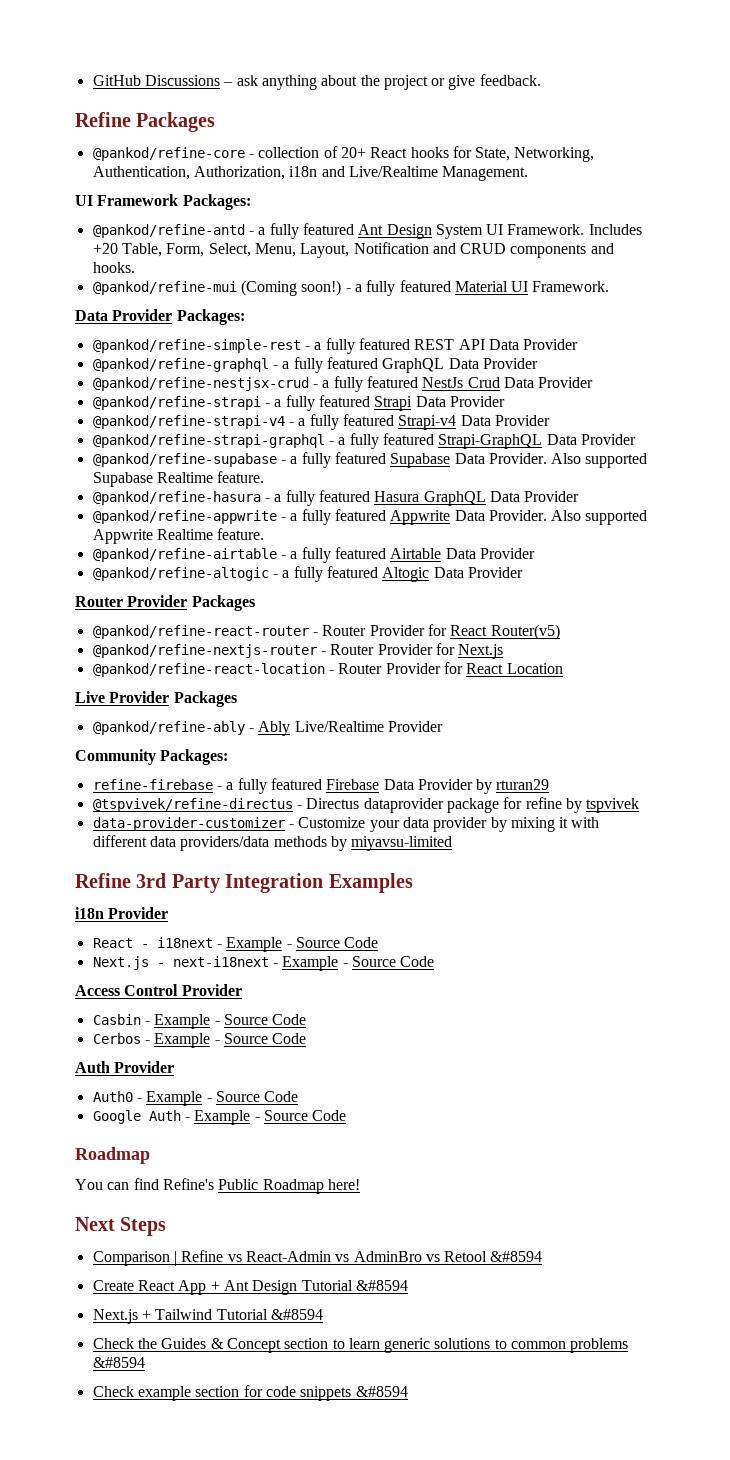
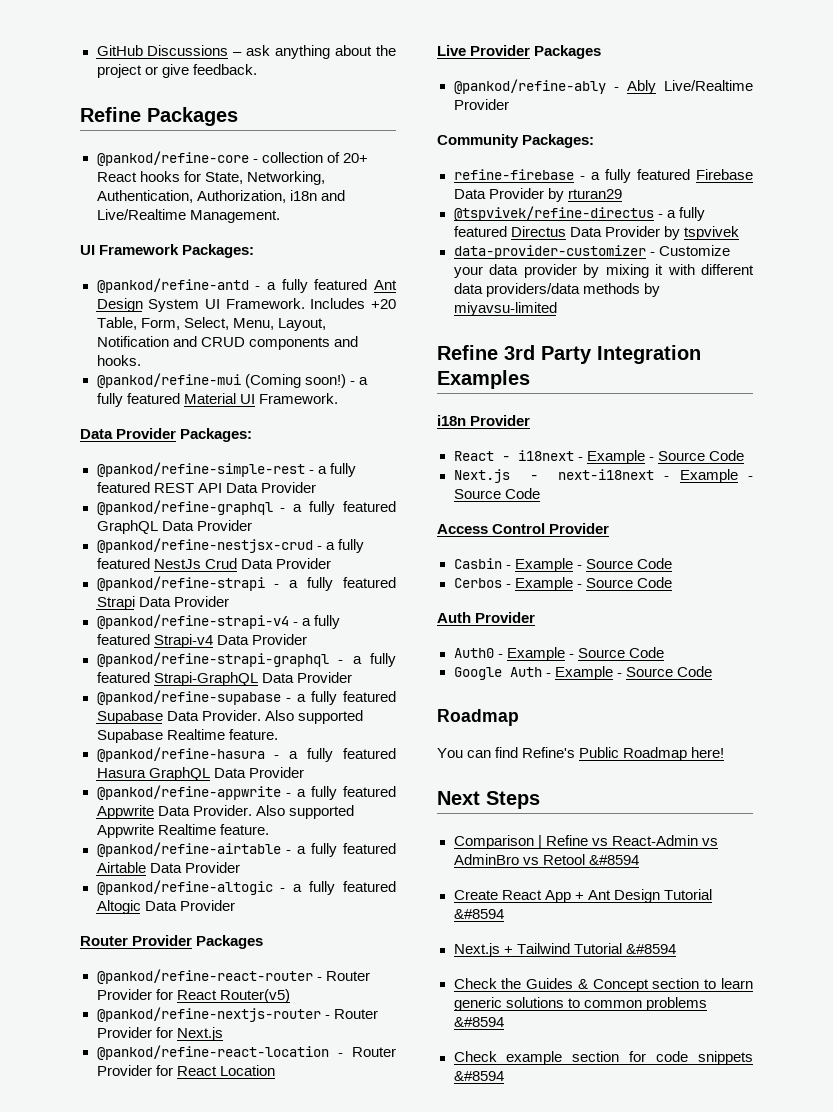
- @tspvivek/refine-directus - Directus dataprovider package for refine by tspvivek
+ @tspvivek/refine-directus - a fully featured Directus Data Provider by tspvivek

